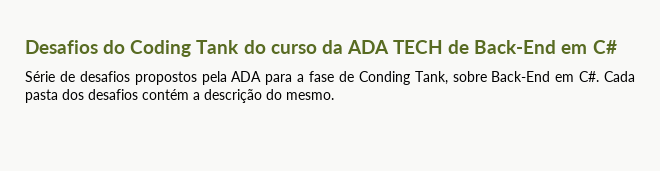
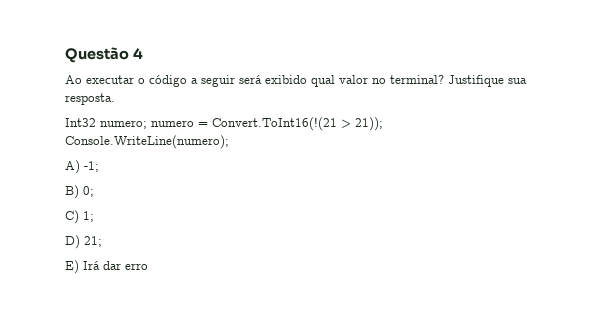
- Desafios do Coding Tank do curso da ADA TECH de Back-End em C#
- Série de desafios propostos pela ADA para a fase de Conding Tank, sobre Back-End em C#. Cada pasta dos desafios contém a descrição do mesmo.
+ Questão 4
+ Ao executar o código a seguir será exibido qual valor no terminal? Justifique sua resposta.
+ Int32 numero; numero = Convert.ToInt16(!(21 > 21)); Console.WriteLine(numero);
+ A) -1;
+ B) 0;
+ C) 1;
+ D) 21;
+ E) Irá dar erro

